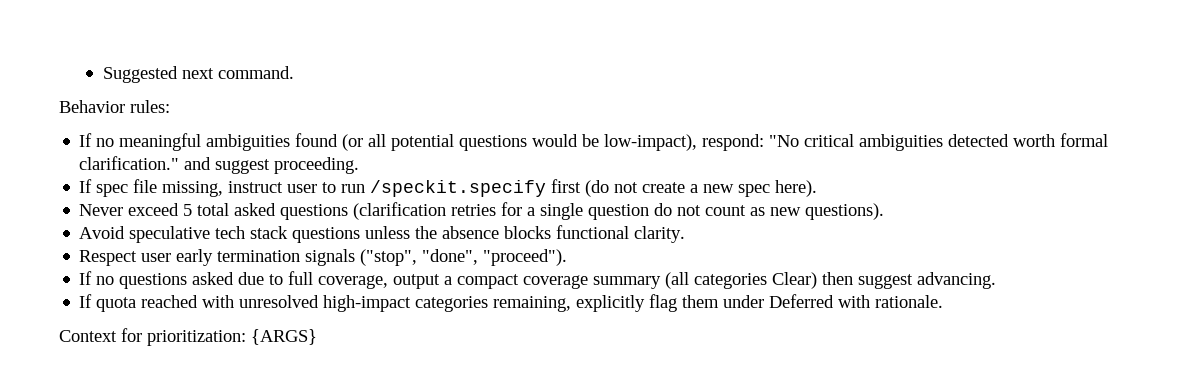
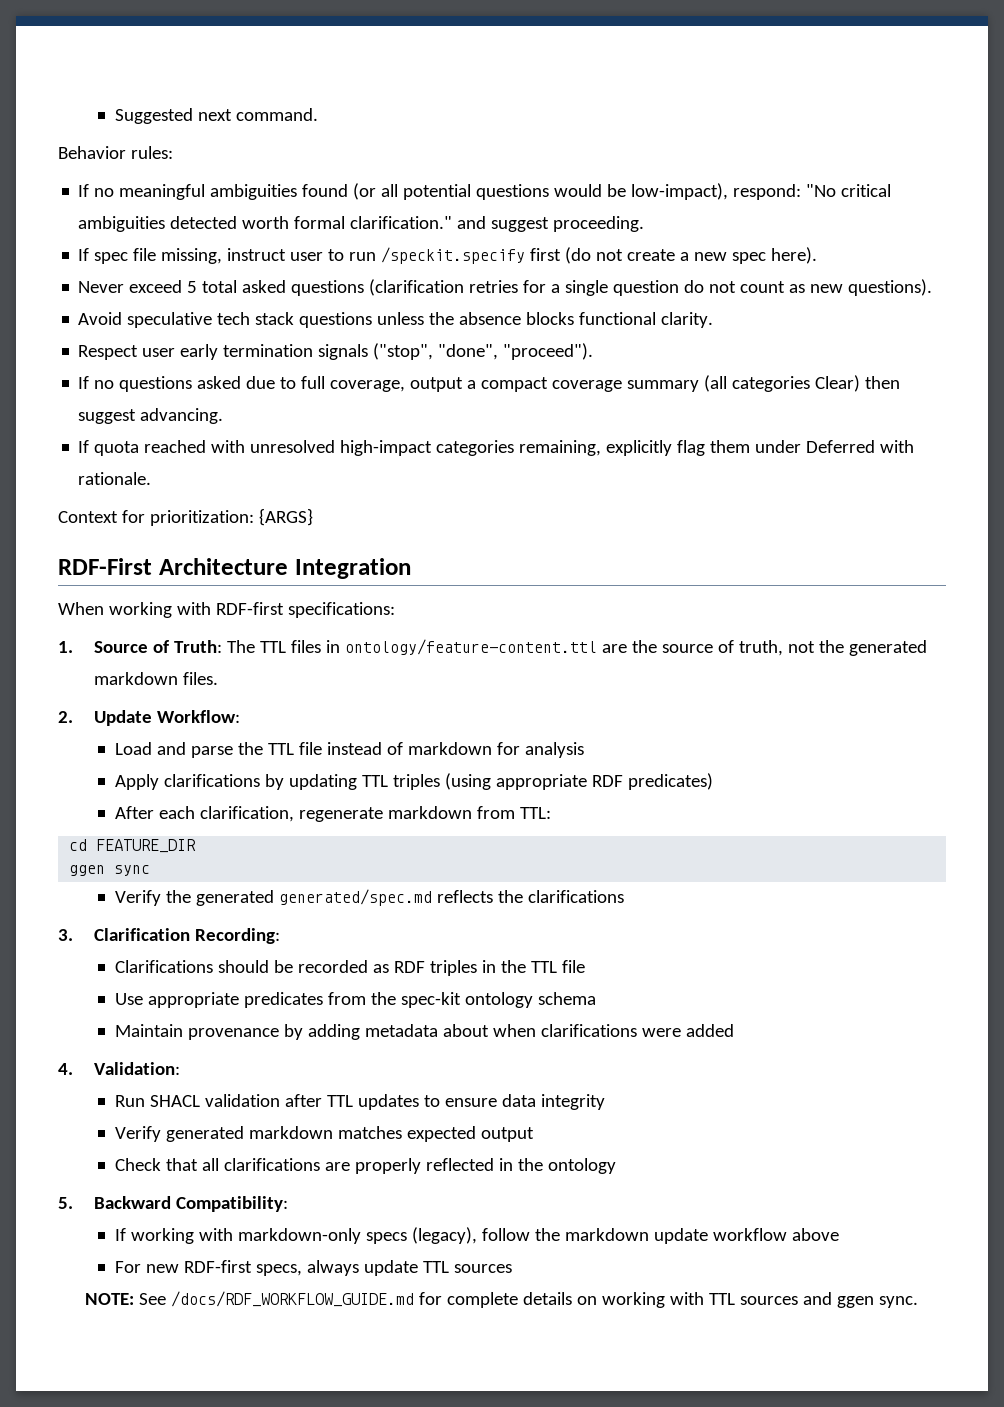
+ RDF-First Architecture Integration
+ When working with RDF-first specifications:
+ 1. Source of Truth: The TTL files in ontology/feature-content.ttl are the source of truth, not the generated markdown files.
+ 2. Update Workflow:
+ Load and parse the TTL file instead of markdown for analysis
+ Apply clarifications by updating TTL triples (using appropriate RDF predicates)
+ After each clarification, regenerate markdown from TTL:
+ cd FEATURE_DIR
+ ggen sync
+ Verify the generated generated/spec.md reflects the clarifications
+ 3. Clarification Recording:
+ Clarifications should be recorded as RDF triples in the TTL file
+ Use appropriate predicates from the spec-kit ontology schema
+ Maintain provenance by adding metadata about when clarifications were added
+ 4. Validation:
+ Run SHACL validation after TTL updates to ensure data integrity
+ Verify generated markdown matches expected output
+ Check that all clarifications are properly reflected in the ontology
+ 5. Backward Compatibility:
+ If working with markdown-only specs (legacy), follow the markdown update workflow above
+ For new RDF-first specs, always update TTL sources
+ NOTE: See /docs/RDF_WORKFLOW_GUIDE.md for complete details on working with TTL sources and ggen sync.

